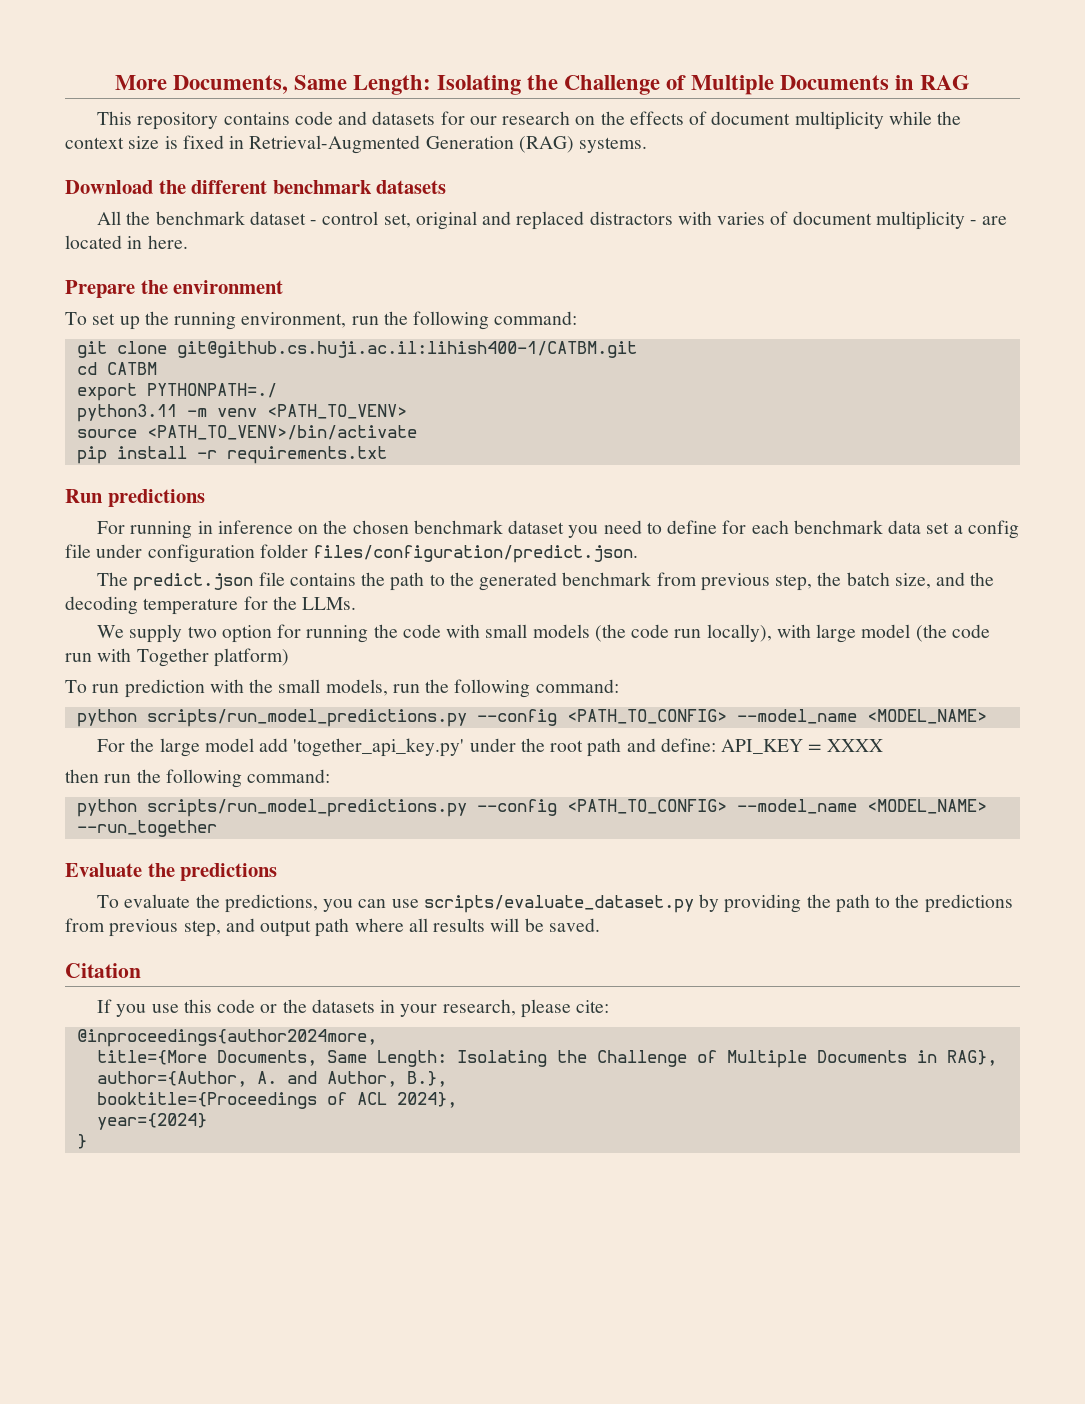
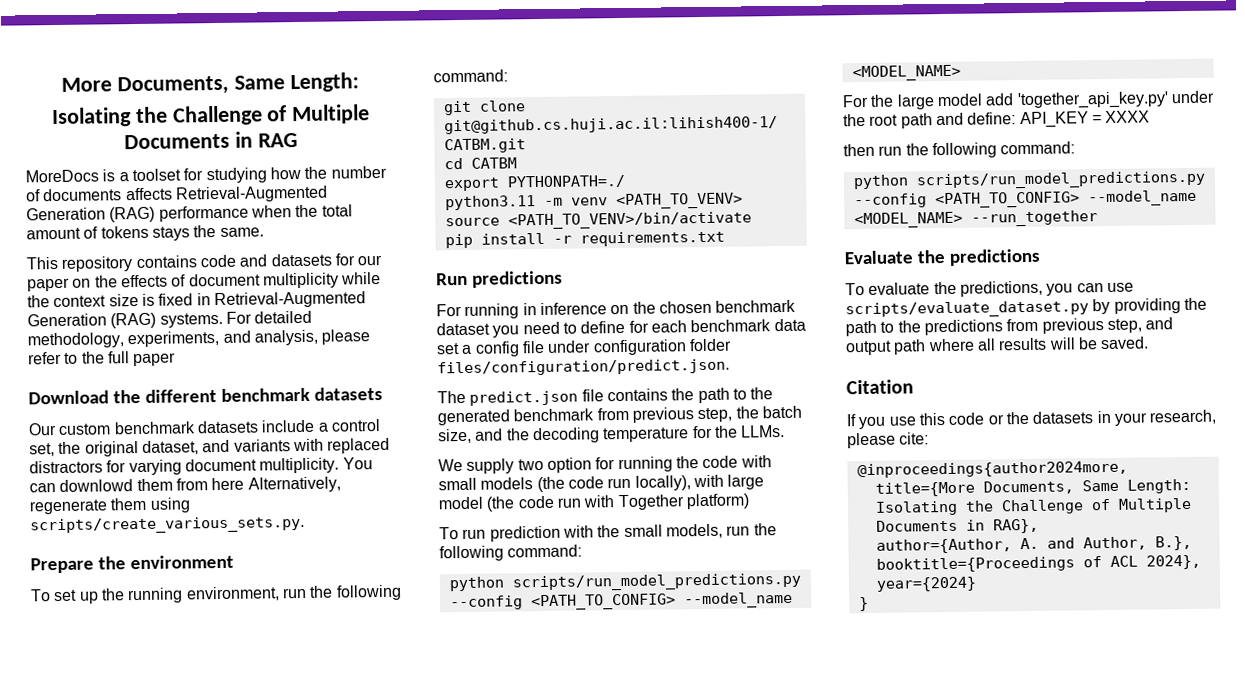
- More Documents, Same Length: Isolating the Challenge of Multiple Documents in RAG
+ More Documents, Same Length:
+ Isolating the Challenge of Multiple Documents in RAG
+ MoreDocs is a toolset for studying how the number of documents affects Retrieval-Augmented Generation (RAG) performance when the total amount of tokens stays the same.
- This repository contains code and datasets for our research on the effects of document multiplicity while the context size is fixed in Retrieval-Augmented Generation (RAG) systems.
+ This repository contains code and datasets for our paper on the effects of document multiplicity while the context size is fixed in Retrieval-Augmented Generation (RAG) systems. For detailed methodology, experiments, and analysis, please refer to the full paper
- All the benchmark dataset - control set, original and replaced distractors with varies of document multiplicity - are located in here.
+ Our custom benchmark datasets include a control set, the original dataset, and variants with replaced distractors for varying document multiplicity. You can downlowd them from here Alternatively, regenerate them using scripts/create_various_sets.py.

